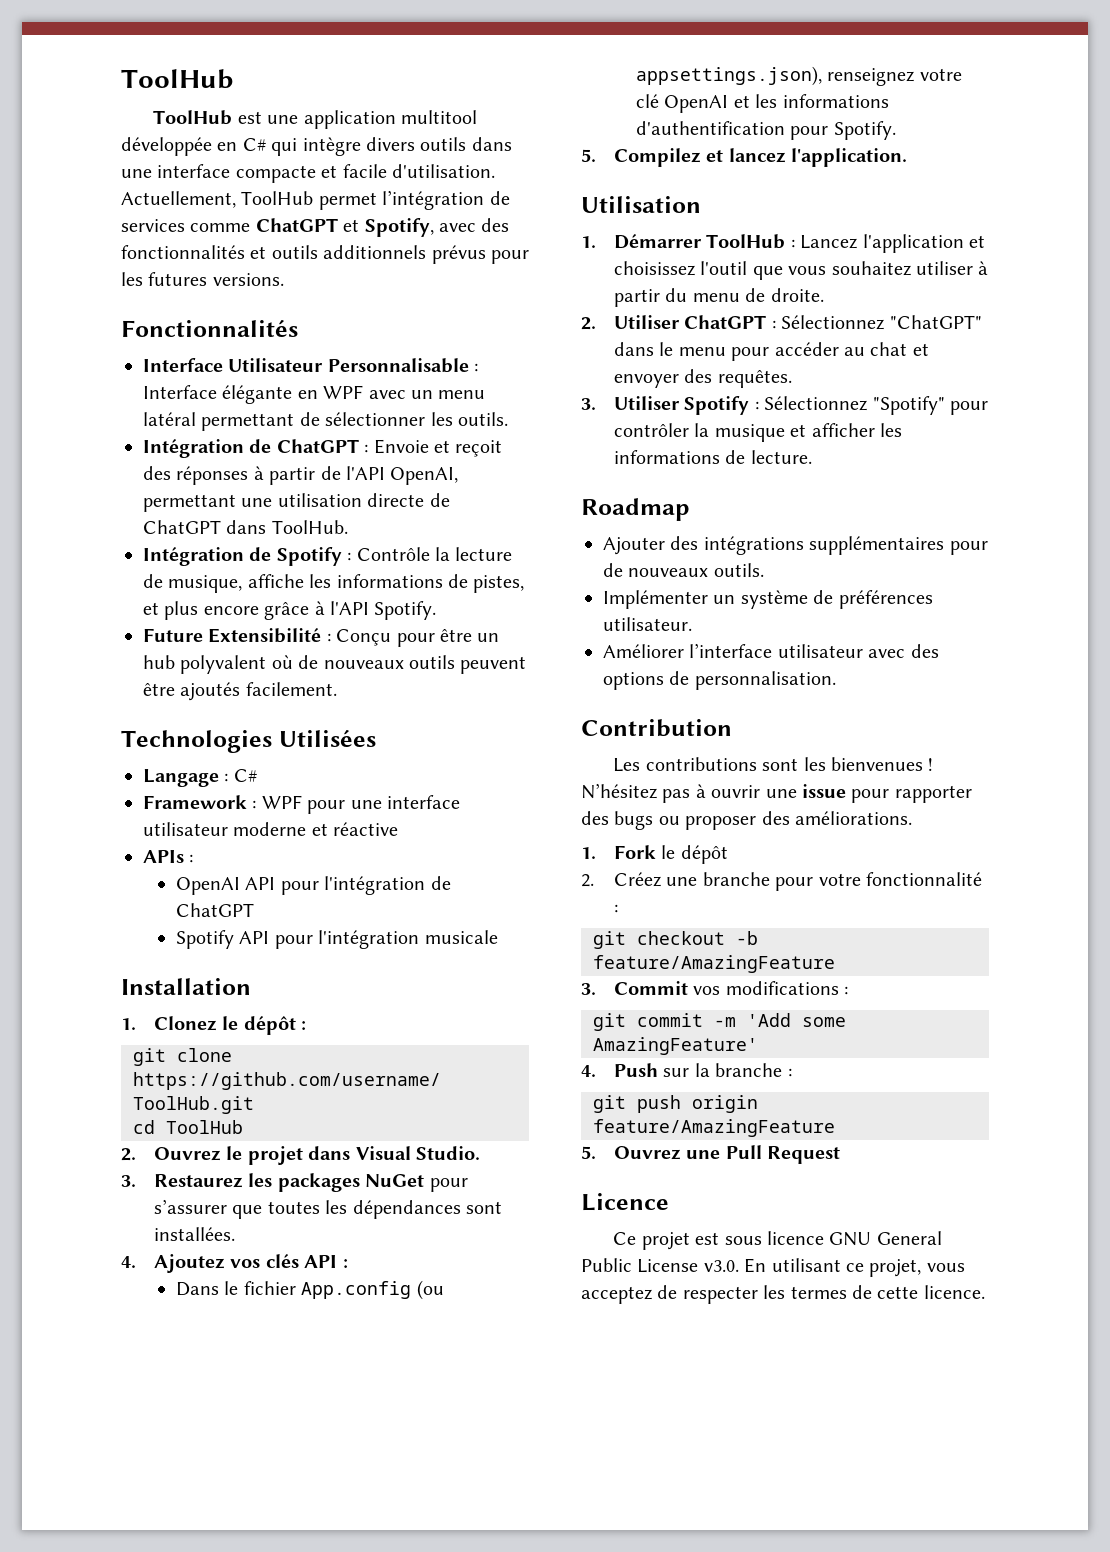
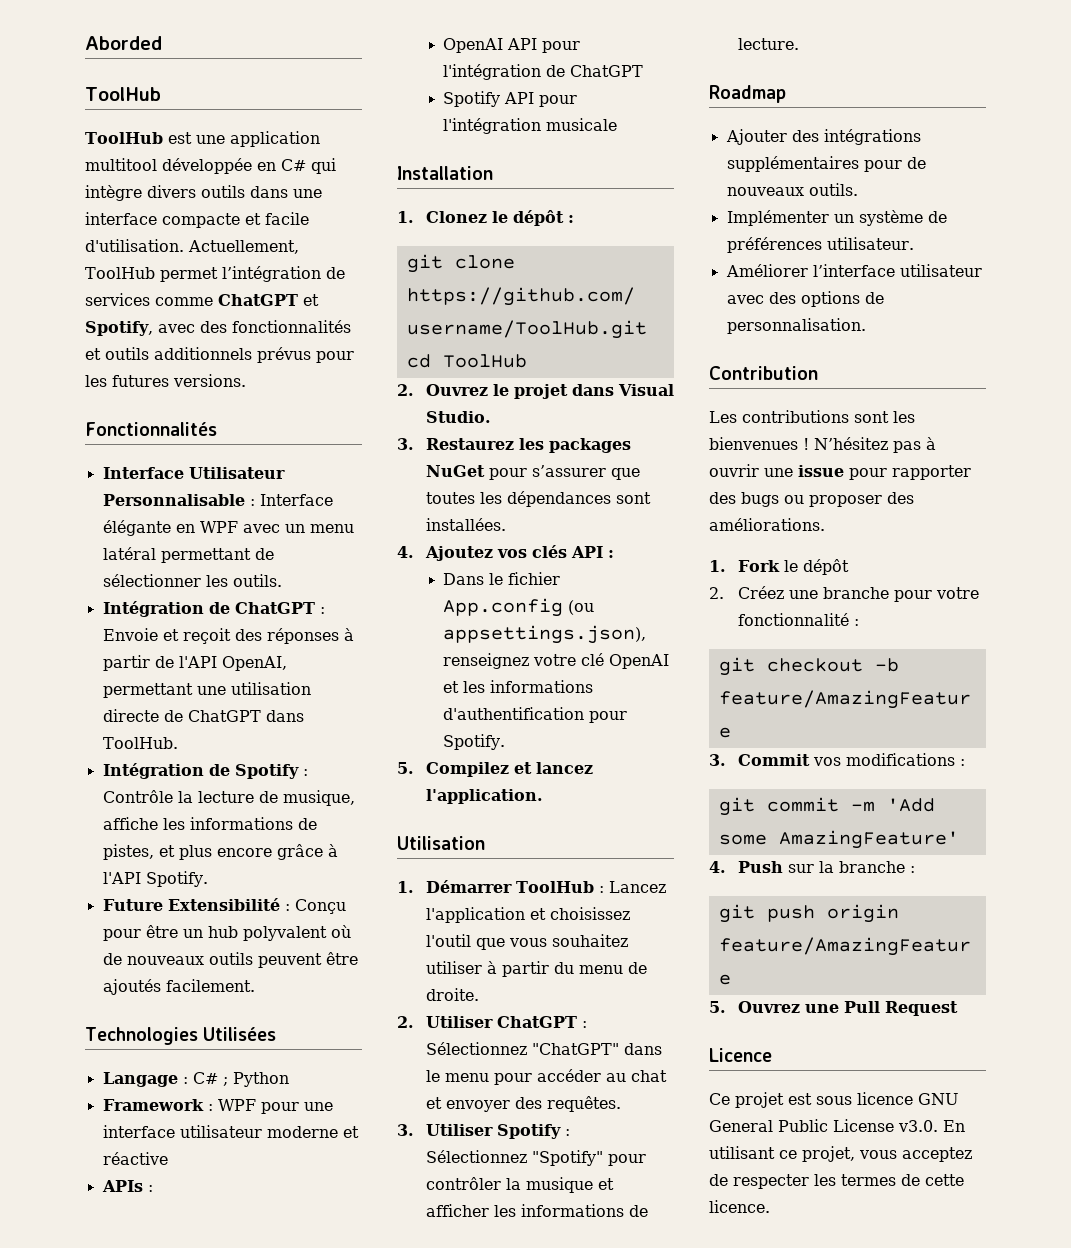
+ Aborded
- Langage : C#
+ Langage : C# ; Python

